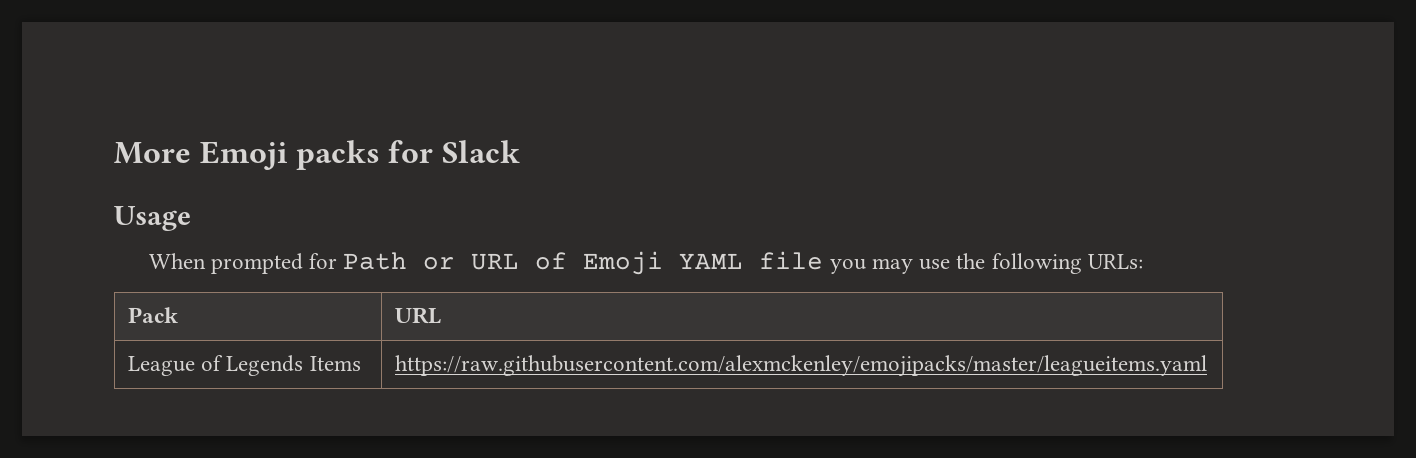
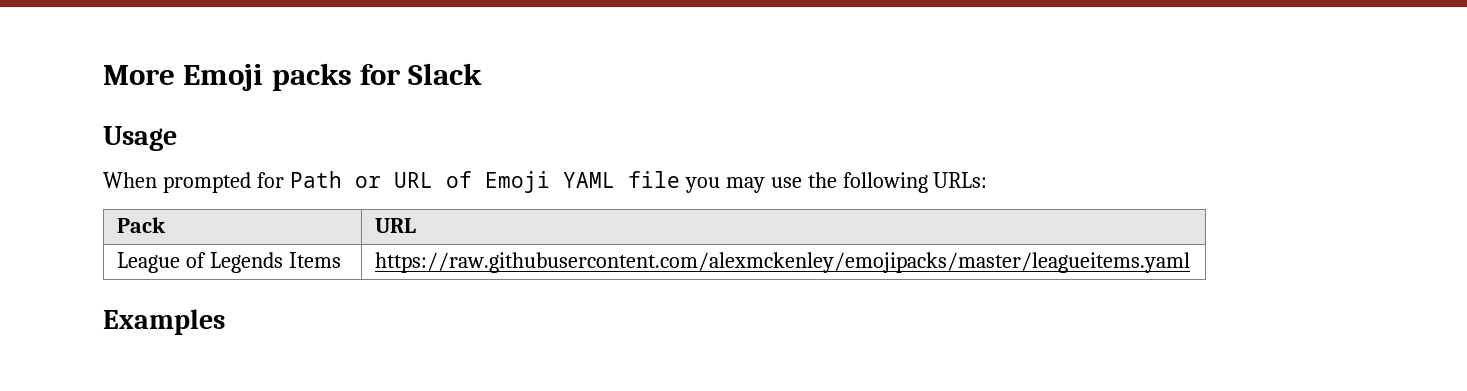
+ Examples

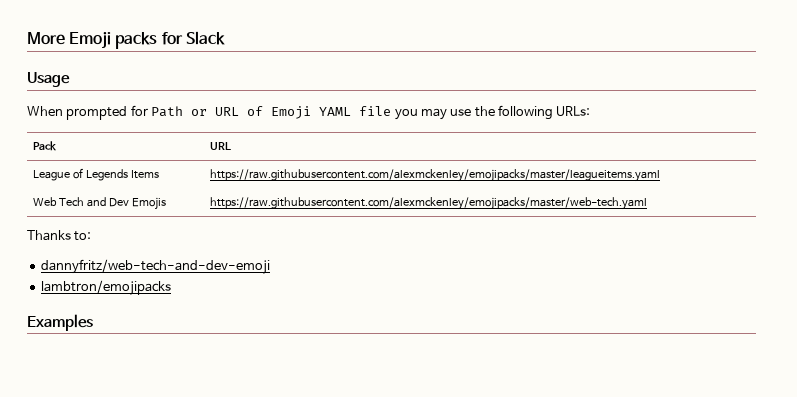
+ Web Tech and Dev Emojis | https://raw.githubusercontent.com/alexmckenley/emojipacks/master/web-tech.yaml
+ Thanks to:
+ dannyfritz/web-tech-and-dev-emoji
+ lambtron/emojipacks

